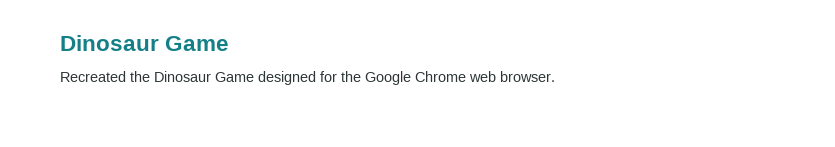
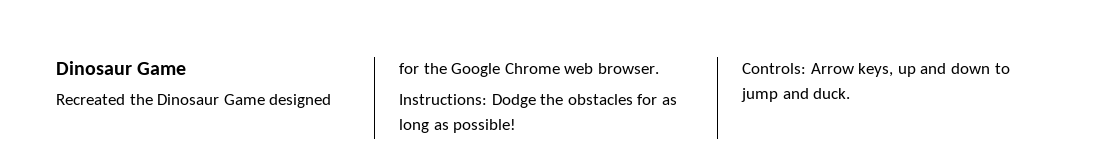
+ Instructions: Dodge the obstacles for as long as possible!
+ Controls: Arrow keys, up and down to jump and duck.

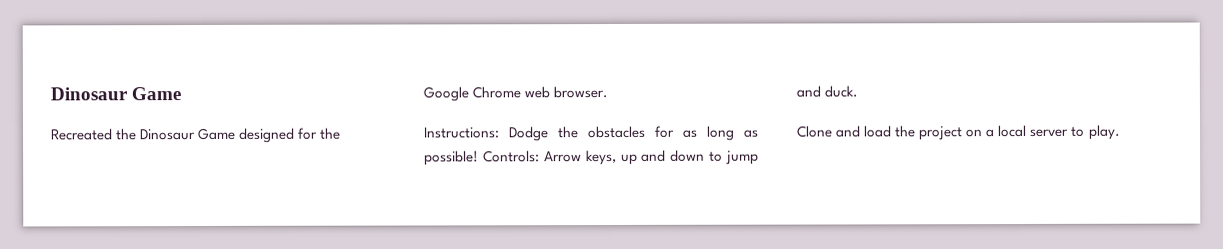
- Instructions: Dodge the obstacles for as long as possible!
- Controls: Arrow keys, up and down to jump and duck.
+ Instructions: Dodge the obstacles for as long as possible! Controls: Arrow keys, up and down to jump and duck.
+ Clone and load the project on a local server to play.

